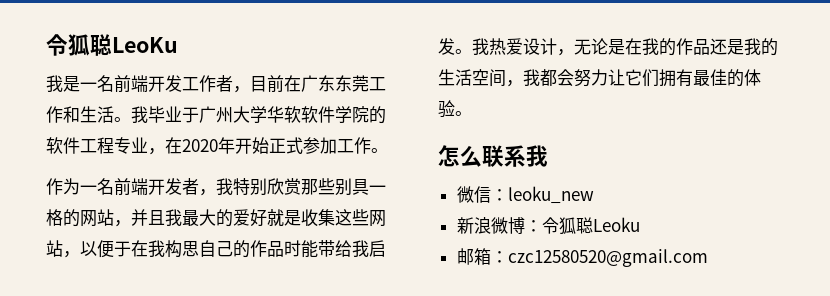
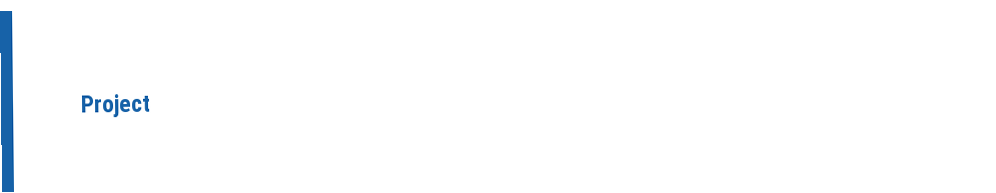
- 令狐聪LeoKu
- 我是一名前端开发工作者，目前在广东东莞工作和生活。我毕业于广州大学华软软件学院的软件工程专业，在2020年开始正式参加工作。
- 作为一名前端开发者，我特别欣赏那些别具一格的网站，并且我最大的爱好就是收集这些网站，以便于在我构思自己的作品时能带给我启发。我热爱设计，无论是在我的作品还是我的生活空间，我都会努力让它们拥有最佳的体验。
- 怎么联系我
- 微信：leoku_new
- 新浪微博：令狐聪Leoku
- 邮箱：czc12580520@gmail.com
+ Project

